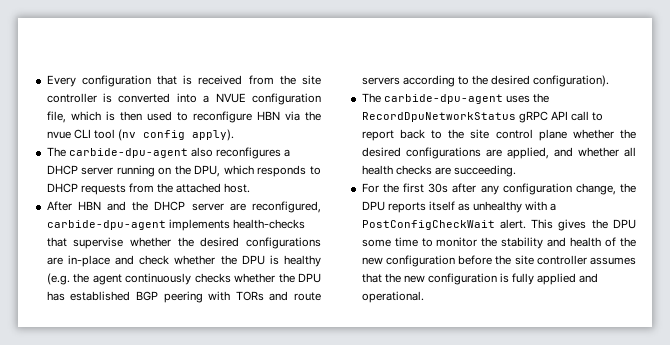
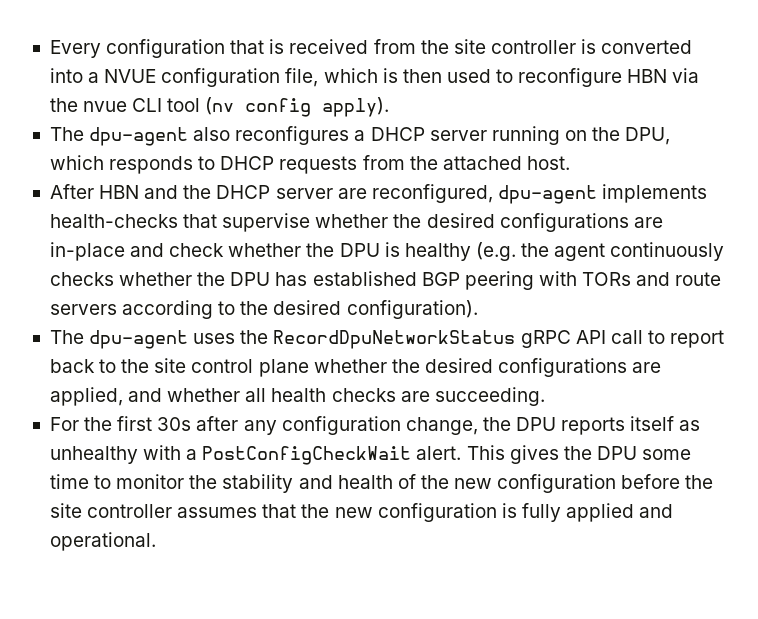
- The carbide-dpu-agent also reconfigures a DHCP server running on the DPU, which responds to DHCP requests from the attached host.
+ The dpu-agent also reconfigures a DHCP server running on the DPU, which responds to DHCP requests from the attached host.
- After HBN and the DHCP server are reconfigured, carbide-dpu-agent implements health-checks that supervise whether the desired configurations are in-place and check whether the DPU is healthy (e.g. the agent continuously checks whether the DPU has established BGP peering with TORs and route servers according to the desired configuration).
+ After HBN and the DHCP server are reconfigured, dpu-agent implements health-checks that supervise whether the desired configurations are in-place and check whether the DPU is healthy (e.g. the agent continuously checks whether the DPU has established BGP peering with TORs and route servers according to the desired configuration).
- The carbide-dpu-agent uses the RecordDpuNetworkStatus gRPC API call to report back to the site control plane whether the desired configurations are applied, and whether all health checks are succeeding.
+ The dpu-agent uses the RecordDpuNetworkStatus gRPC API call to report back to the site control plane whether the desired configurations are applied, and whether all health checks are succeeding.

